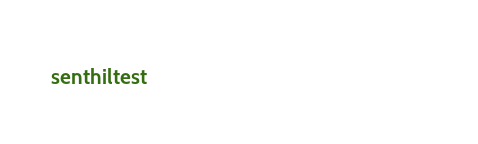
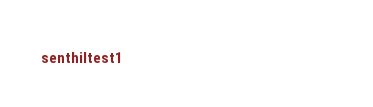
- senthiltest
+ senthiltest1

